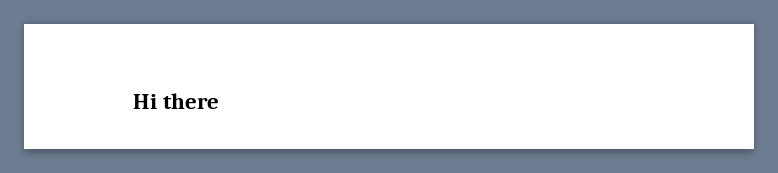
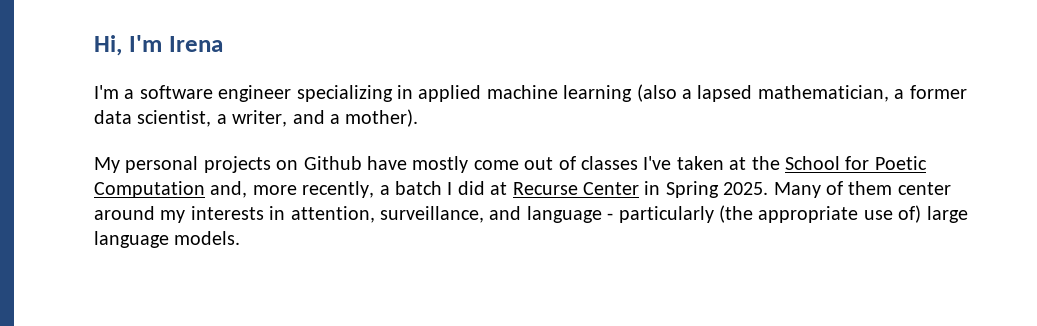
- Hi there
+ Hi, I'm Irena
+ I'm a software engineer specializing in applied machine learning (also a lapsed mathematician, a former data scientist, a writer, and a mother).
+ My personal projects on Github have mostly come out of classes I've taken at the School for Poetic Computation and, more recently, a batch I did at Recurse Center in Spring 2025. Many of them center around my interests in attention, surveillance, and language - particularly (the appropriate use of) large language models.

